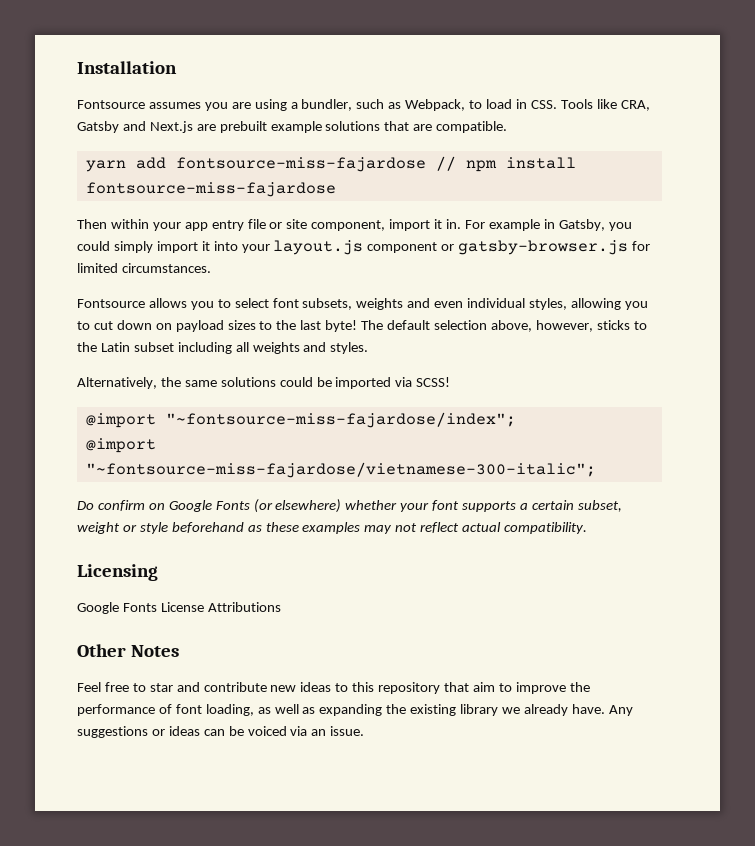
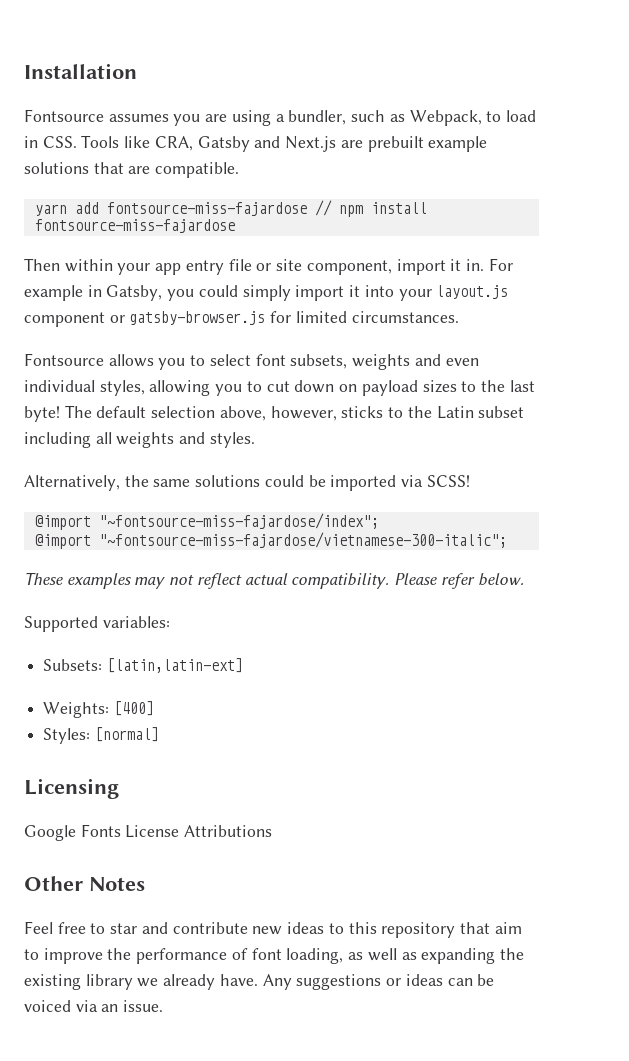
- Do confirm on Google Fonts (or elsewhere) whether your font supports a certain subset, weight or style beforehand as these examples may not reflect actual compatibility.
+ These examples may not reflect actual compatibility. Please refer below.
+ Supported variables:
+ Subsets: [latin,latin-ext]
+ Weights: [400]
+ Styles: [normal]

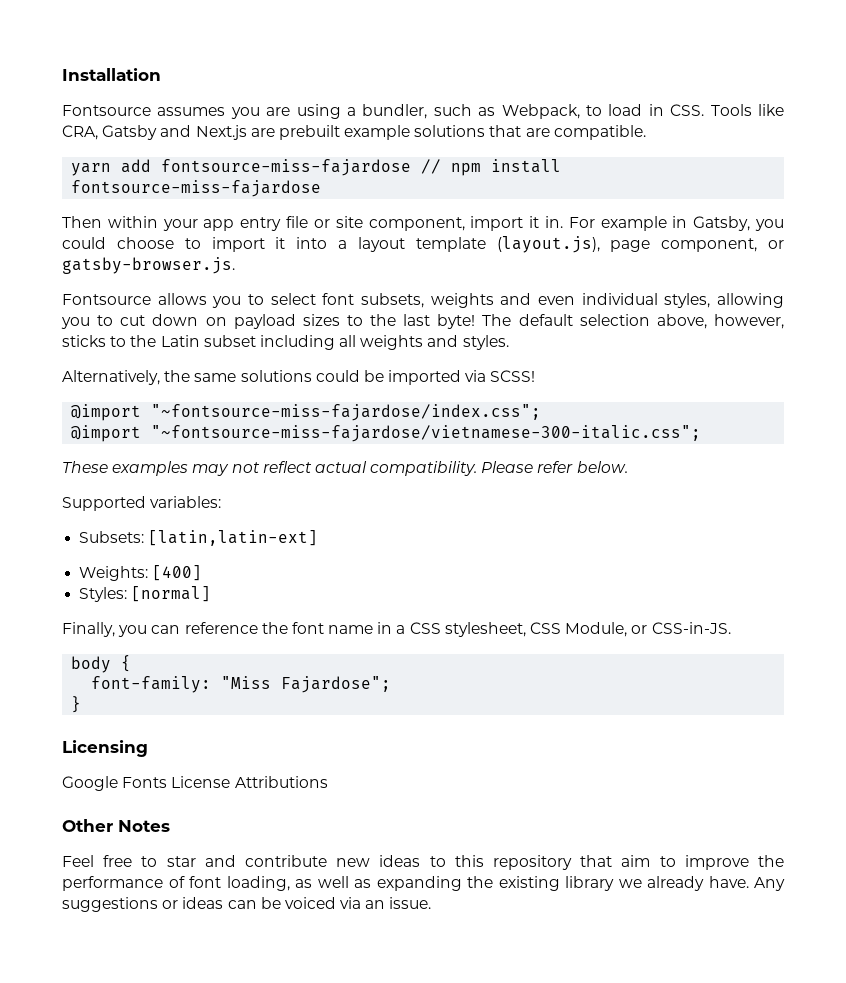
- For example in Gatsby, you could simply import it into your layout.js component or gatsby-browser.js for limited circumstances.
+ For example in Gatsby, you could choose to import it into a layout template (layout.js), page component, or gatsby-browser.js.
- @import "~fontsource-miss-fajardose/index";
- @import "~fontsource-miss-fajardose/vietnamese-300-italic";
+ @import "~fontsource-miss-fajardose/index.css";
+ @import "~fontsource-miss-fajardose/vietnamese-300-italic.css";
+ Finally, you can reference the font name in a CSS stylesheet, CSS Module, or CSS-in-JS.
+ body {
+ font-family: "Miss Fajardose";
+ }

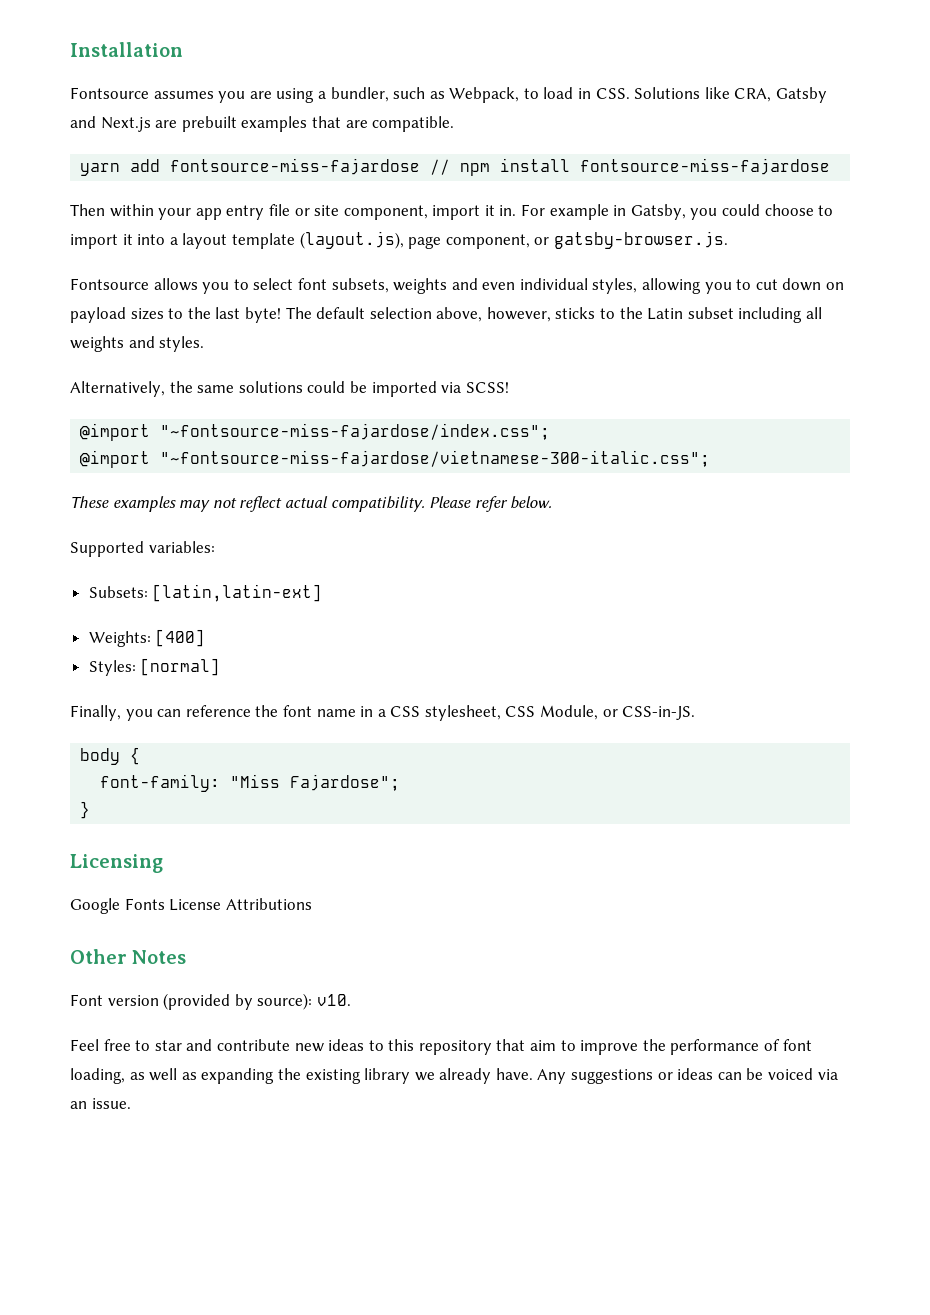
- Fontsource assumes you are using a bundler, such as Webpack, to load in CSS. Tools like CRA, Gatsby and Next.js are prebuilt example solutions that are compatible.
+ Fontsource assumes you are using a bundler, such as Webpack, to load in CSS. Solutions like CRA, Gatsby and Next.js are prebuilt examples that are compatible.
+ Font version (provided by source): v10.

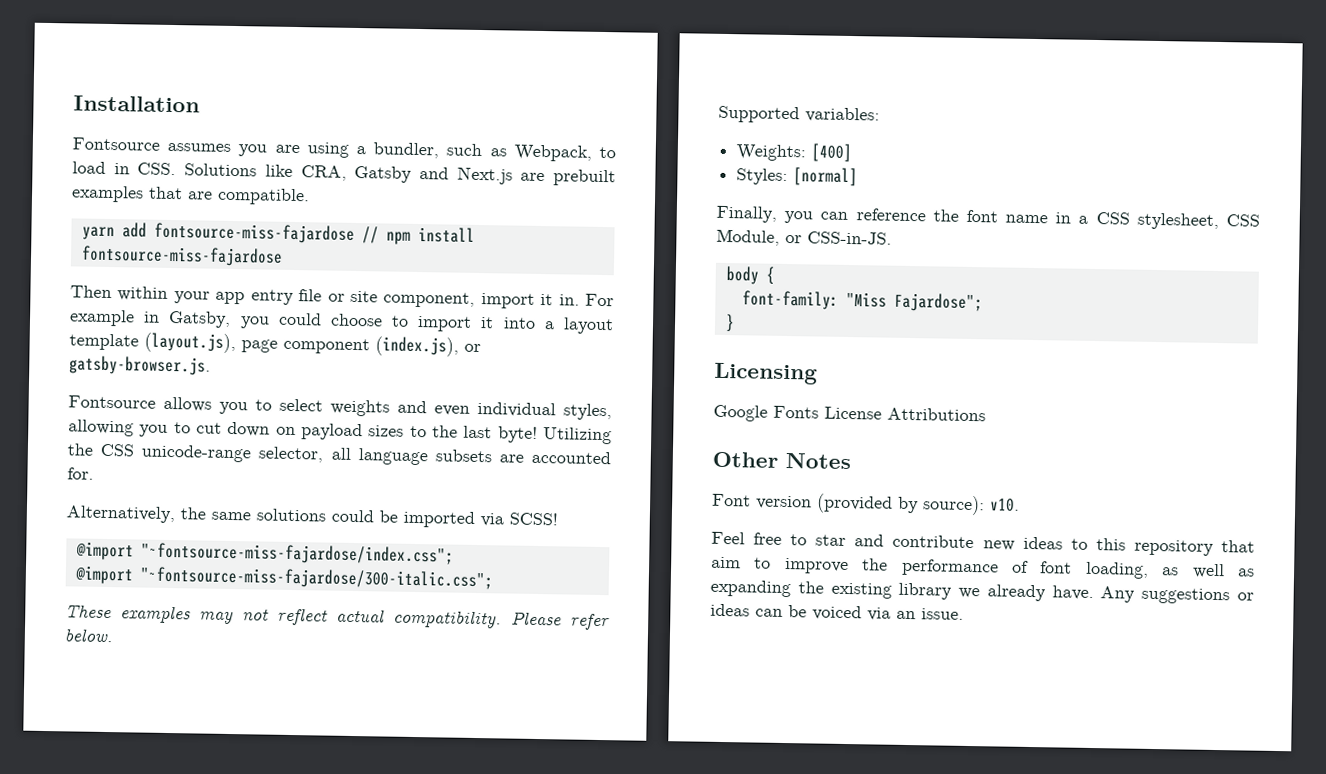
- For example in Gatsby, you could choose to import it into a layout template (layout.js), page component, or gatsby-browser.js.
+ For example in Gatsby, you could choose to import it into a layout template (layout.js), page component (index.js), or gatsby-browser.js.
- Fontsource allows you to select font subsets, weights and even individual styles, allowing you to cut down on payload sizes to the last byte!
+ Fontsource allows you to select weights and even individual styles, allowing you to cut down on payload sizes to the last byte!
- The default selection above, however, sticks to the Latin subset including all weights and styles.
+ Utilizing the CSS unicode-range selector, all language subsets are accounted for.
- @import "~fontsource-miss-fajardose/vietnamese-300-italic.css";
+ @import "~fontsource-miss-fajardose/300-italic.css";
- Subsets: [latin,latin-ext]

